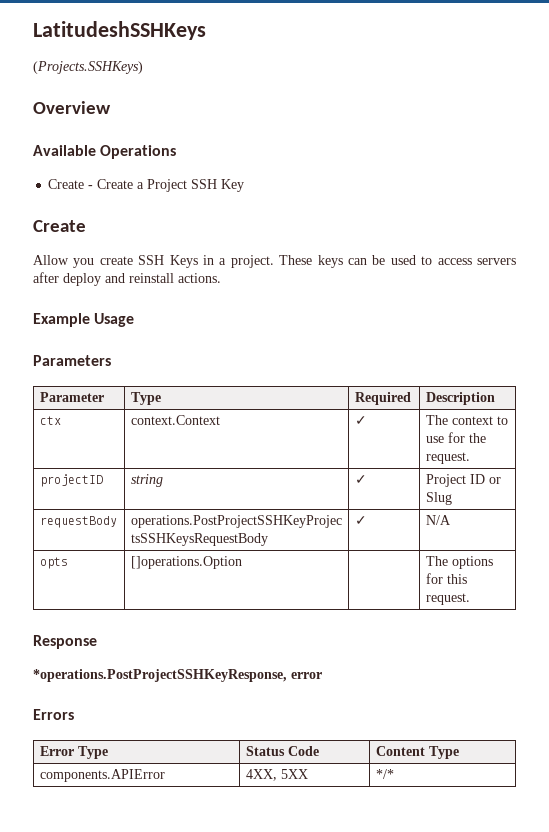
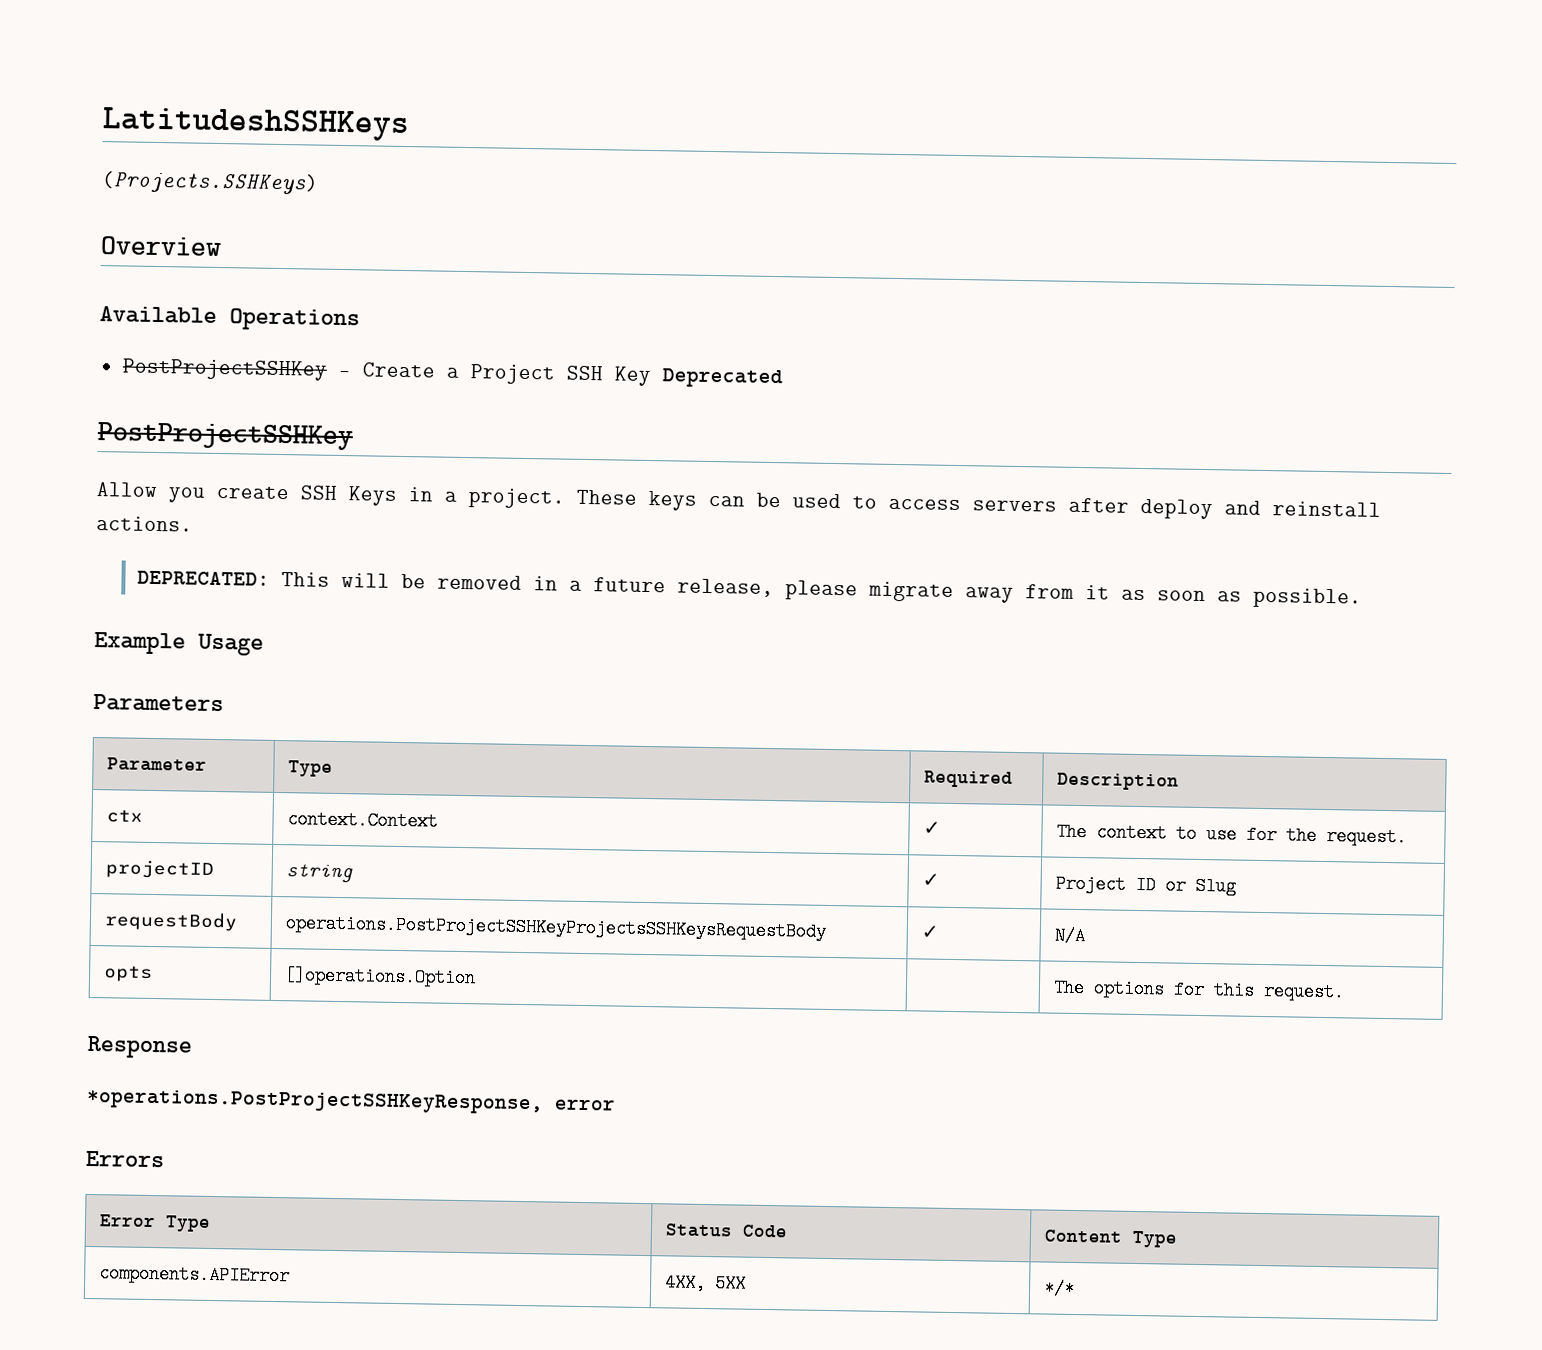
- Create - Create a Project SSH Key
- Create
+ PostProjectSSHKey - Create a Project SSH Key Deprecated
+ PostProjectSSHKey
+ DEPRECATED: This will be removed in a future release, please migrate away from it as soon as possible.

